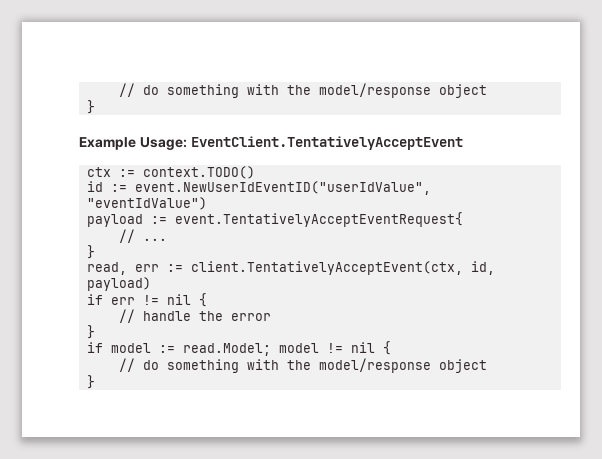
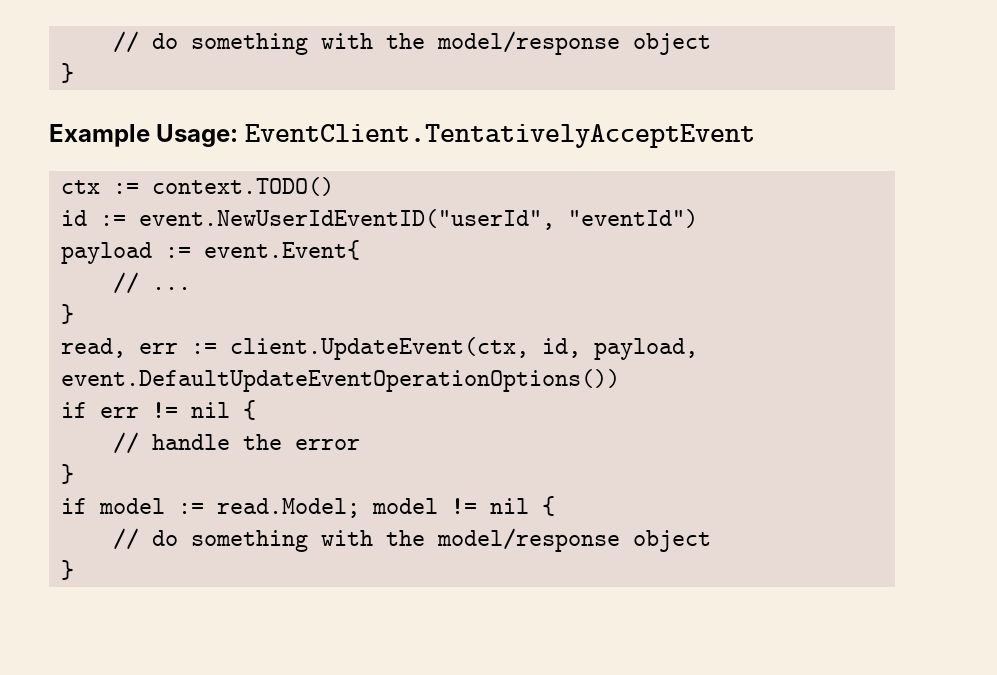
- id := event.NewUserIdEventID("userIdValue", "eventIdValue")
+ id := event.NewUserIdEventID("userId", "eventId")
- payload := event.TentativelyAcceptEventRequest{
+ payload := event.Event{
- read, err := client.TentativelyAcceptEvent(ctx, id, payload)
+ read, err := client.UpdateEvent(ctx, id, payload, event.DefaultUpdateEventOperationOptions())

